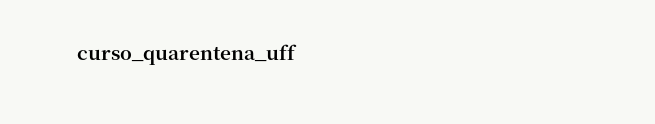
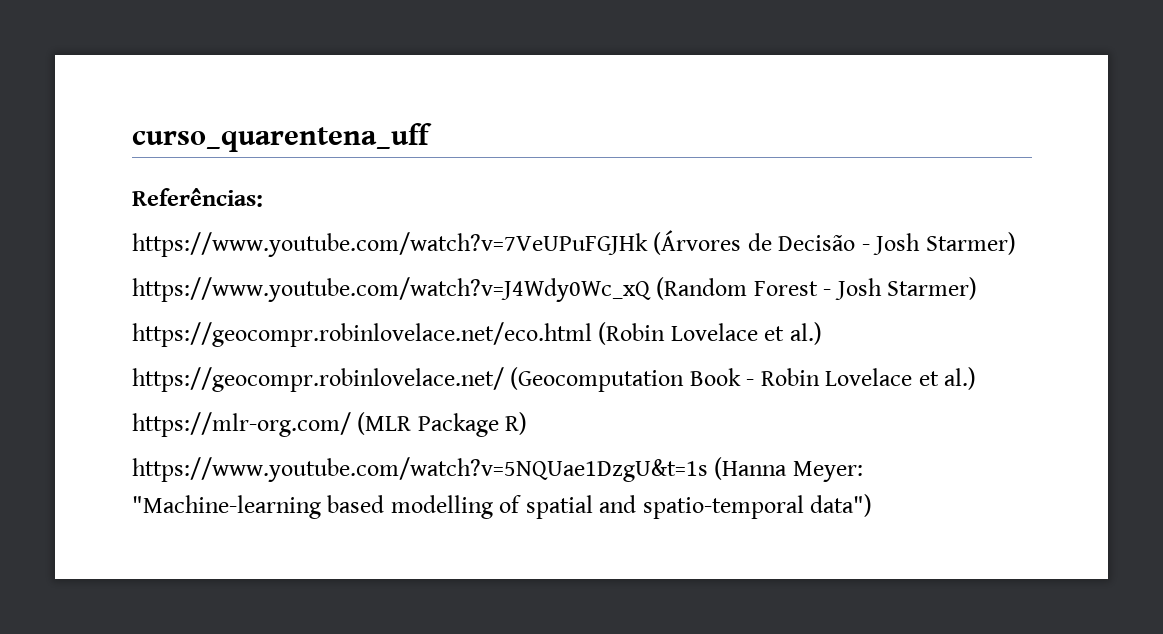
+ Referências:
+ https://www.youtube.com/watch?v=7VeUPuFGJHk (Árvores de Decisão - Josh Starmer)
+ https://www.youtube.com/watch?v=J4Wdy0Wc_xQ (Random Forest - Josh Starmer)
+ https://geocompr.robinlovelace.net/eco.html (Robin Lovelace et al.)
+ https://geocompr.robinlovelace.net/ (Geocomputation Book - Robin Lovelace et al.)
+ https://mlr-org.com/ (MLR Package R)
+ https://www.youtube.com/watch?v=5NQUae1DzgU&t=1s (Hanna Meyer: "Machine-learning based modelling of spatial and spatio-temporal data")

